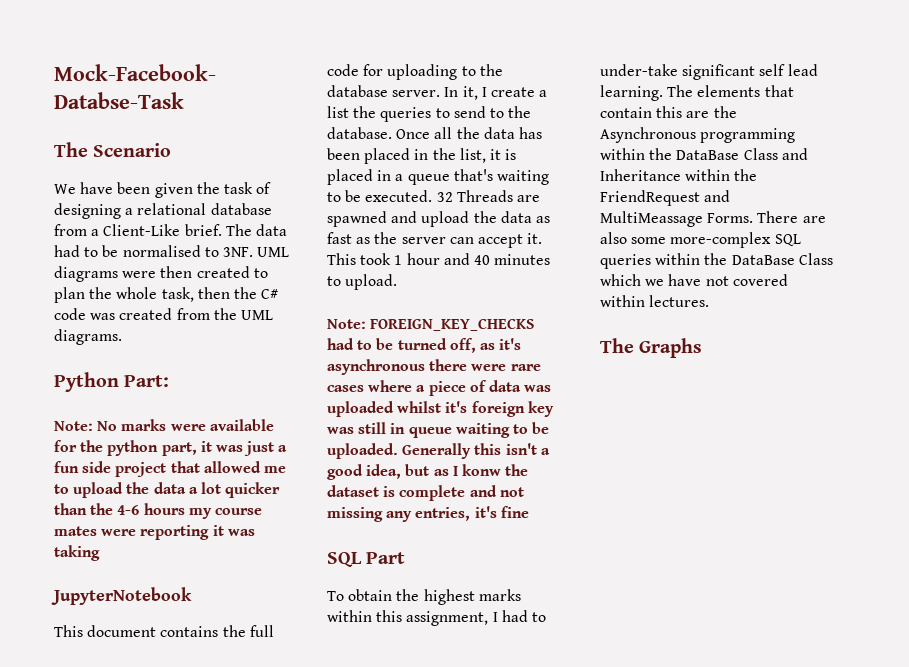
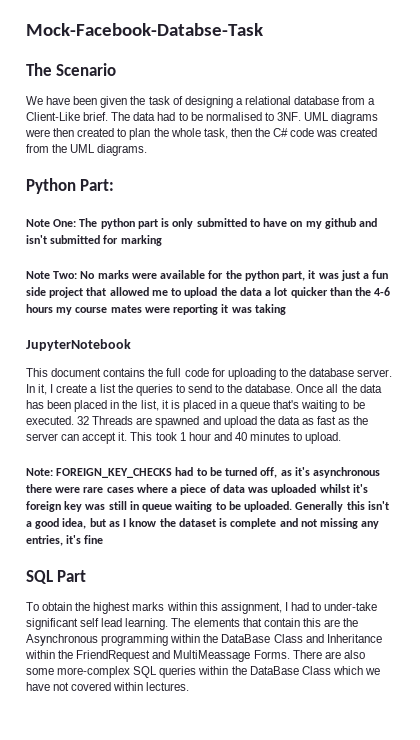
- Note: No marks were available for the python part, it was just a fun side project that allowed me to upload the data a lot quicker than the 4-6 hours my course mates were reporting it was taking
+ Note One: The python part is only submitted to have on my github and isn't submitted for marking
+ Note Two: No marks were available for the python part, it was just a fun side project that allowed me to upload the data a lot quicker than the 4-6 hours my course mates were reporting it was taking
- Generally this isn't a good idea, but as I konw the dataset is complete and not missing any entries, it's fine
+ Generally this isn't a good idea, but as I know the dataset is complete and not missing any entries, it's fine
- The Graphs

